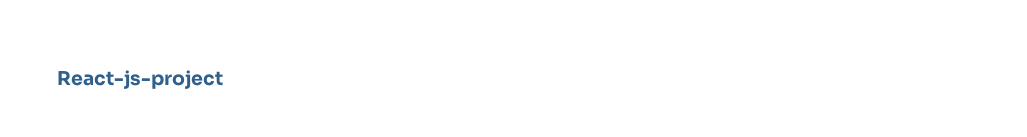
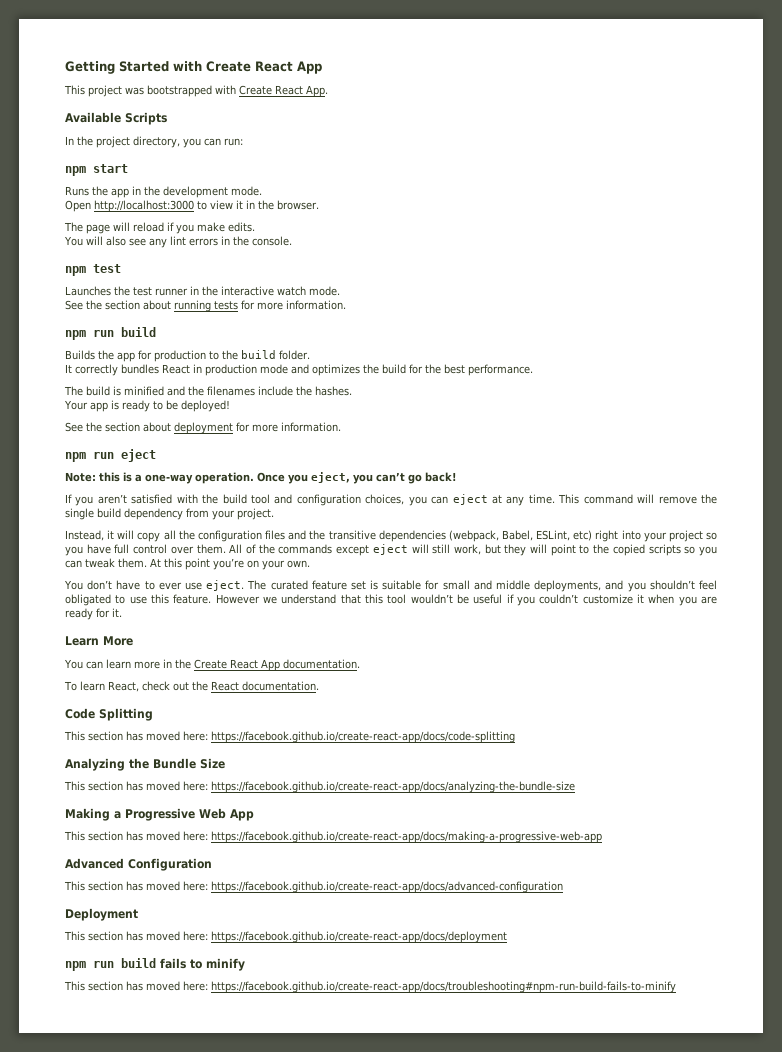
- React-js-project
+ Getting Started with Create React App
+ This project was bootstrapped with Create React App.
+ Available Scripts
+ In the project directory, you can run:
+ npm start
+ Runs the app in the development mode.
+ Open http://localhost:3000 to view it in the browser.
+ The page will reload if you make edits.
+ You will also see any lint errors in the console.
+ npm test
+ Launches the test runner in the interactive watch mode.
+ See the section about running tests for more information.
+ npm run build
+ Builds the app for production to the build folder.
+ It correctly bundles React in production mode and optimizes the build for the best performance.
+ The build is minified and the filenames include the hashes.
+ Your app is ready to be deployed!
+ See the section about deployment for more information.
+ npm run eject
+ Note: this is a one-way operation. Once you eject, you can’t go back!
+ If you aren’t satisfied with the build tool and configuration choices, you can eject at any time. This command will remove the single build dependency from your project.
+ Instead, it will copy all the configuration files and the transitive dependencies (webpack, Babel, ESLint, etc) right into your project so you have full control over them. All of the commands except eject will still work, but they will point to the copied scripts so you can tweak them. At this point you’re on your own.
+ You don’t have to ever use eject. The curated feature set is suitable for small and middle deployments, and you shouldn’t feel obligated to use this feature. However we understand that this tool wouldn’t be useful if you couldn’t customize it when you are ready for it.
+ Learn More
+ You can learn more in the Create React App documentation.
+ To learn React, check out the React documentation.
+ Code Splitting
+ This section has moved here: https://facebook.github.io/create-react-app/docs/code-splitting
+ Analyzing the Bundle Size
+ This section has moved here: https://facebook.github.io/create-react-app/docs/analyzing-the-bundle-size
+ Making a Progressive Web App
+ This section has moved here: https://facebook.github.io/create-react-app/docs/making-a-progressive-web-app
+ Advanced Configuration
+ This section has moved here: https://facebook.github.io/create-react-app/docs/advanced-configuration
+ Deployment
+ This section has moved here: https://facebook.github.io/create-react-app/docs/deployment
+ npm run build fails to minify
+ This section has moved here: https://facebook.github.io/create-react-app/docs/troubleshooting#npm-run-build-fails-to-minify

